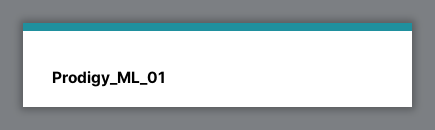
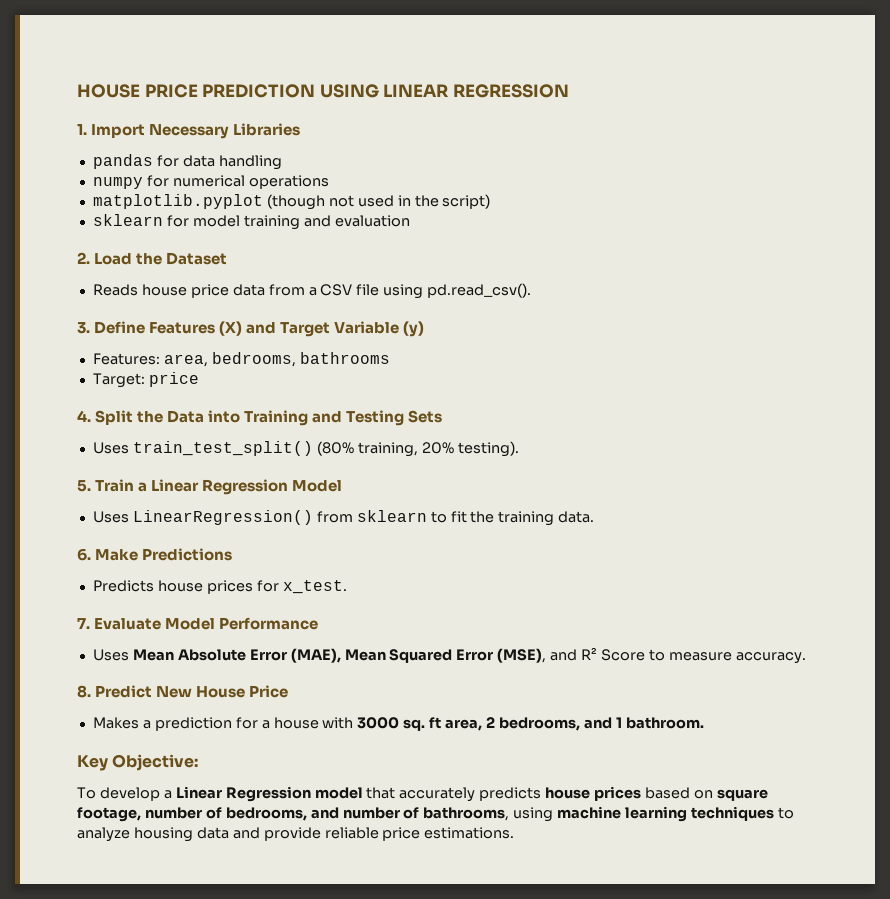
- Prodigy_ML_01
+ HOUSE PRICE PREDICTION USING LINEAR REGRESSION
+ 1. Import Necessary Libraries
+ pandas for data handling
+ numpy for numerical operations
+ matplotlib.pyplot (though not used in the script)
+ sklearn for model training and evaluation
+ 2. Load the Dataset
+ Reads house price data from a CSV file using pd.read_csv().
+ 3. Define Features (X) and Target Variable (y)
+ Features: area, bedrooms, bathrooms
+ Target: price
+ 4. Split the Data into Training and Testing Sets
+ Uses train_test_split() (80% training, 20% testing).
+ 5. Train a Linear Regression Model
+ Uses LinearRegression() from sklearn to fit the training data.
+ 6. Make Predictions
+ Predicts house prices for x_test.
+ 7. Evaluate Model Performance
+ Uses Mean Absolute Error (MAE), Mean Squared Error (MSE), and R² Score to measure accuracy.
+ 8. Predict New House Price
+ Makes a prediction for a house with 3000 sq. ft area, 2 bedrooms, and 1 bathroom.
+ Key Objective:
+ To develop a Linear Regression model that accurately predicts house prices based on square footage, number of bedrooms, and number of bathrooms, using machine learning techniques to analyze housing data and provide reliable price estimations.

